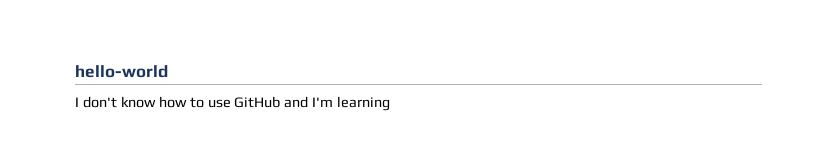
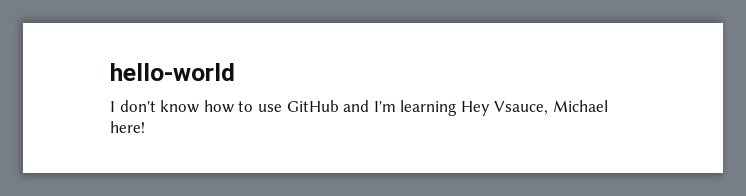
- I don't know how to use GitHub and I'm learning
+ I don't know how to use GitHub and I'm learning Hey Vsauce, Michael here!

